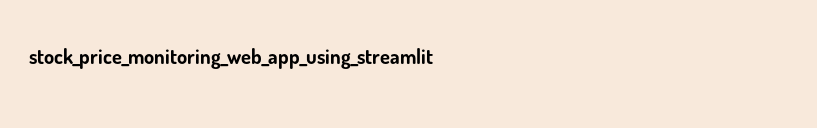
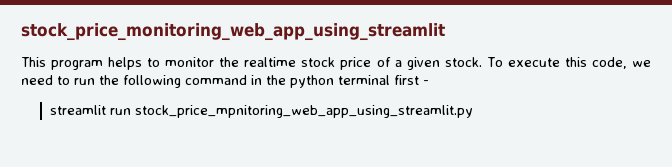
+ This program helps to monitor the realtime stock price of a given stock. To execute this code, we need to run the following command in the python terminal first -
+ streamlit run stock_price_mpnitoring_web_app_using_streamlit.py

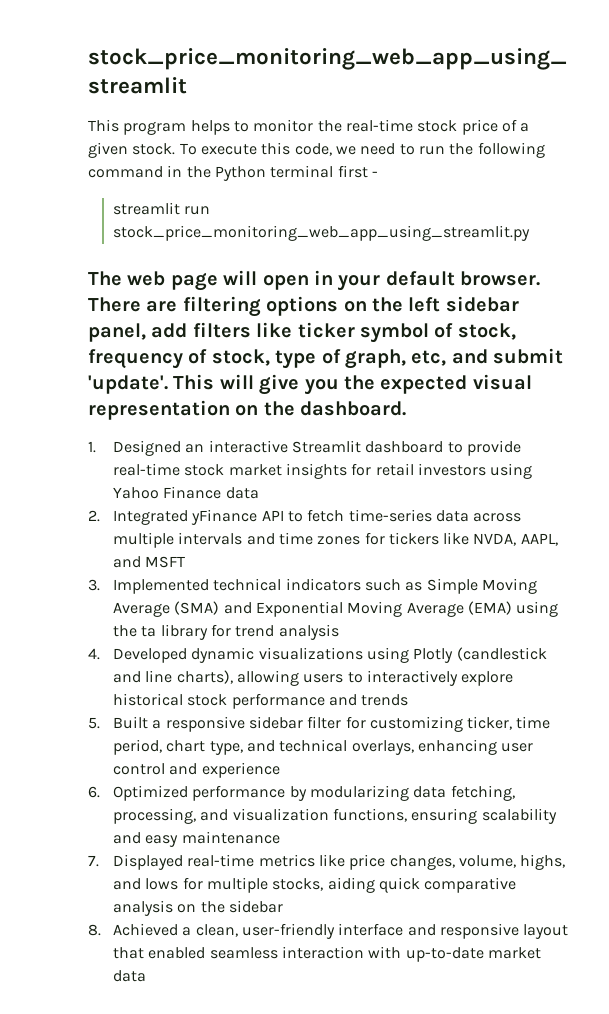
- This program helps to monitor the realtime stock price of a given stock.
+ This program helps to monitor the real-time stock price of a given stock.
- To execute this code, we need to run the following command in the python terminal first -
+ To execute this code, we need to run the following command in the Python terminal first -
- streamlit run stock_price_mpnitoring_web_app_using_streamlit.py
+ streamlit run stock_price_monitoring_web_app_using_streamlit.py
+ The web page will open in your default browser. There are filtering options on the left sidebar panel, add filters like ticker symbol of stock, frequency of stock, type of graph, etc, and submit 'update'. This will give you the expected visual representation on the dashboard.
+ 1. Designed an interactive Streamlit dashboard to provide real-time stock market insights for retail investors using Yahoo Finance data
+ 2. Integrated yFinance API to fetch time-series data across multiple intervals and time zones for tickers like NVDA, AAPL, and MSFT
+ 3. Implemented technical indicators such as Simple Moving Average (SMA) and Exponential Moving Average (EMA) using the ta library for trend analysis
+ 4. Developed dynamic visualizations using Plotly (candlestick and line charts), allowing users to interactively explore historical stock performance and trends
+ 5. Built a responsive sidebar filter for customizing ticker, time period, chart type, and technical overlays, enhancing user control and experience
+ 6. Optimized performance by modularizing data fetching, processing, and visualization functions, ensuring scalability and easy maintenance
+ 7. Displayed real-time metrics like price changes, volume, highs, and lows for multiple stocks, aiding quick comparative analysis on the sidebar
+ 8. Achieved a clean, user-friendly interface and responsive layout that enabled seamless interaction with up-to-date market data

